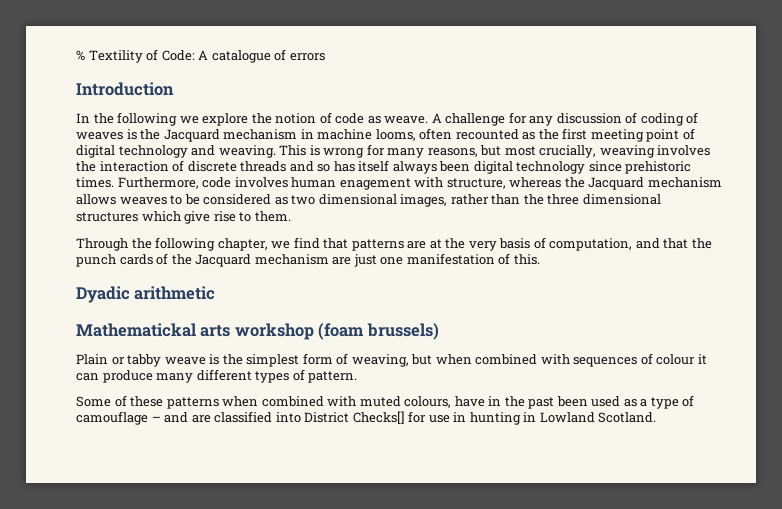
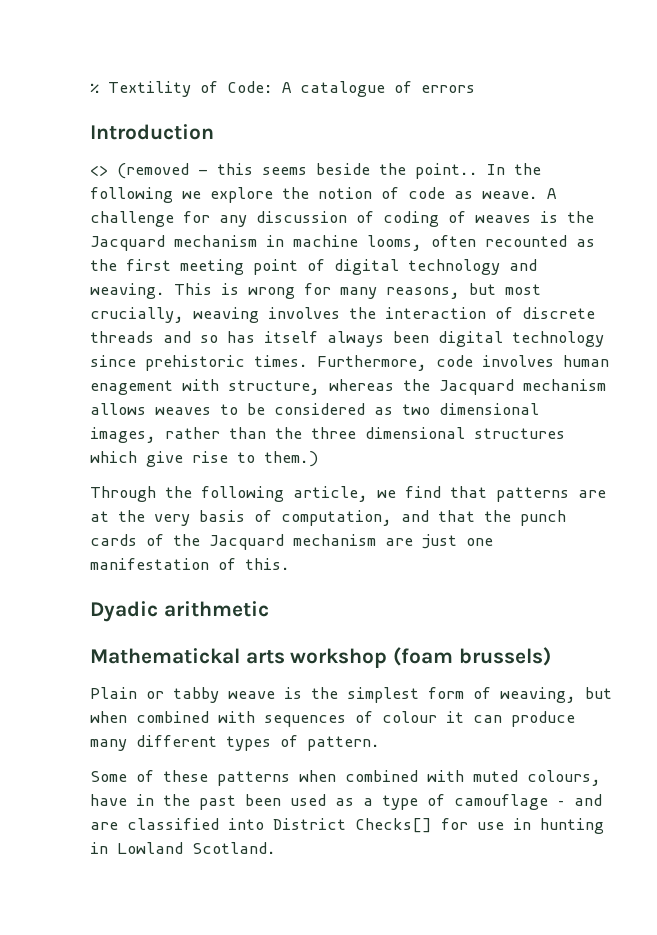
+ <> (removed - this seems beside the point..
- Furthermore, code involves human enagement with structure, whereas the Jacquard mechanism allows weaves to be considered as two dimensional images, rather than the three dimensional structures which give rise to them.
+ Furthermore, code involves human enagement with structure, whereas the Jacquard mechanism allows weaves to be considered as two dimensional images, rather than the three dimensional structures which give rise to them.)
- Through the following chapter, we find that patterns are at the very basis of computation, and that the punch cards of the Jacquard mechanism are just one manifestation of this.
+ Through the following article, we find that patterns are at the very basis of computation, and that the punch cards of the Jacquard mechanism are just one manifestation of this.

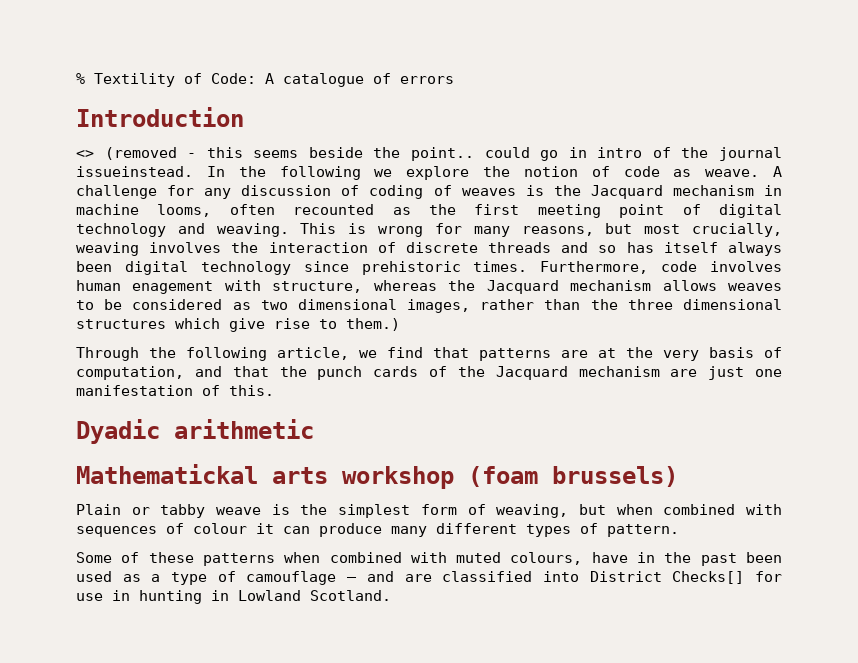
- <> (removed - this seems beside the point..
+ <> (removed - this seems beside the point.. could go in intro of the journal issueinstead.

